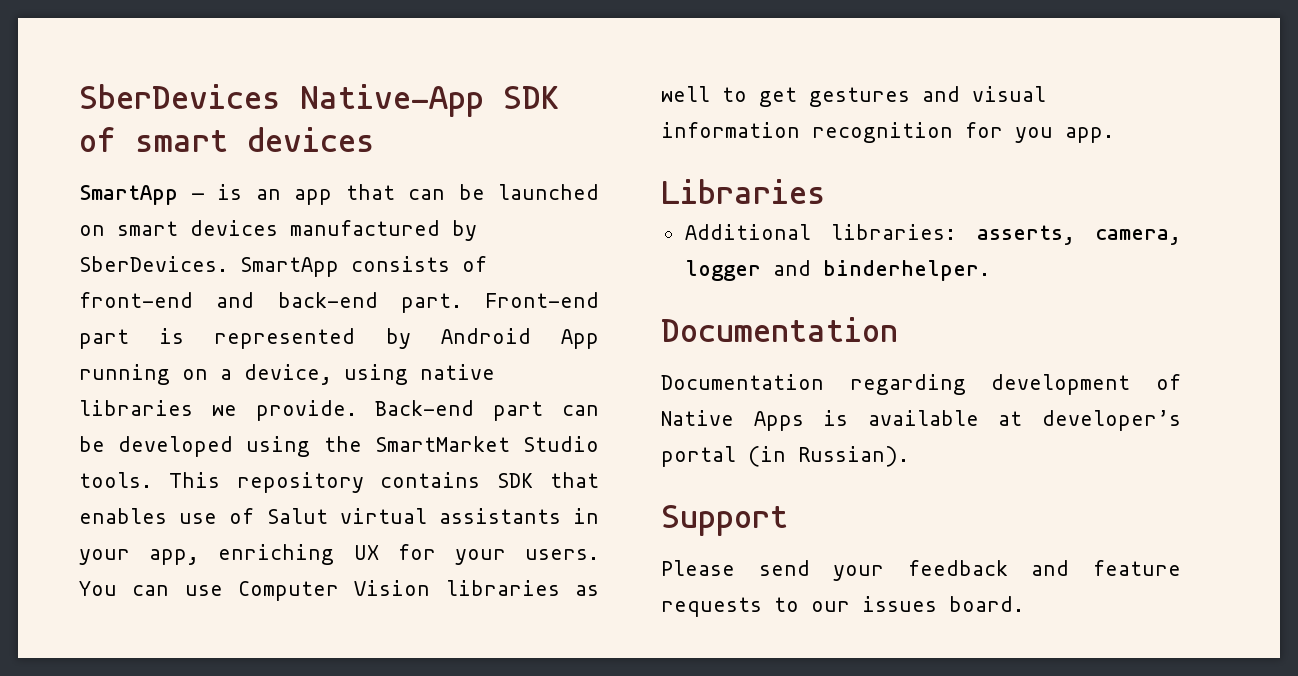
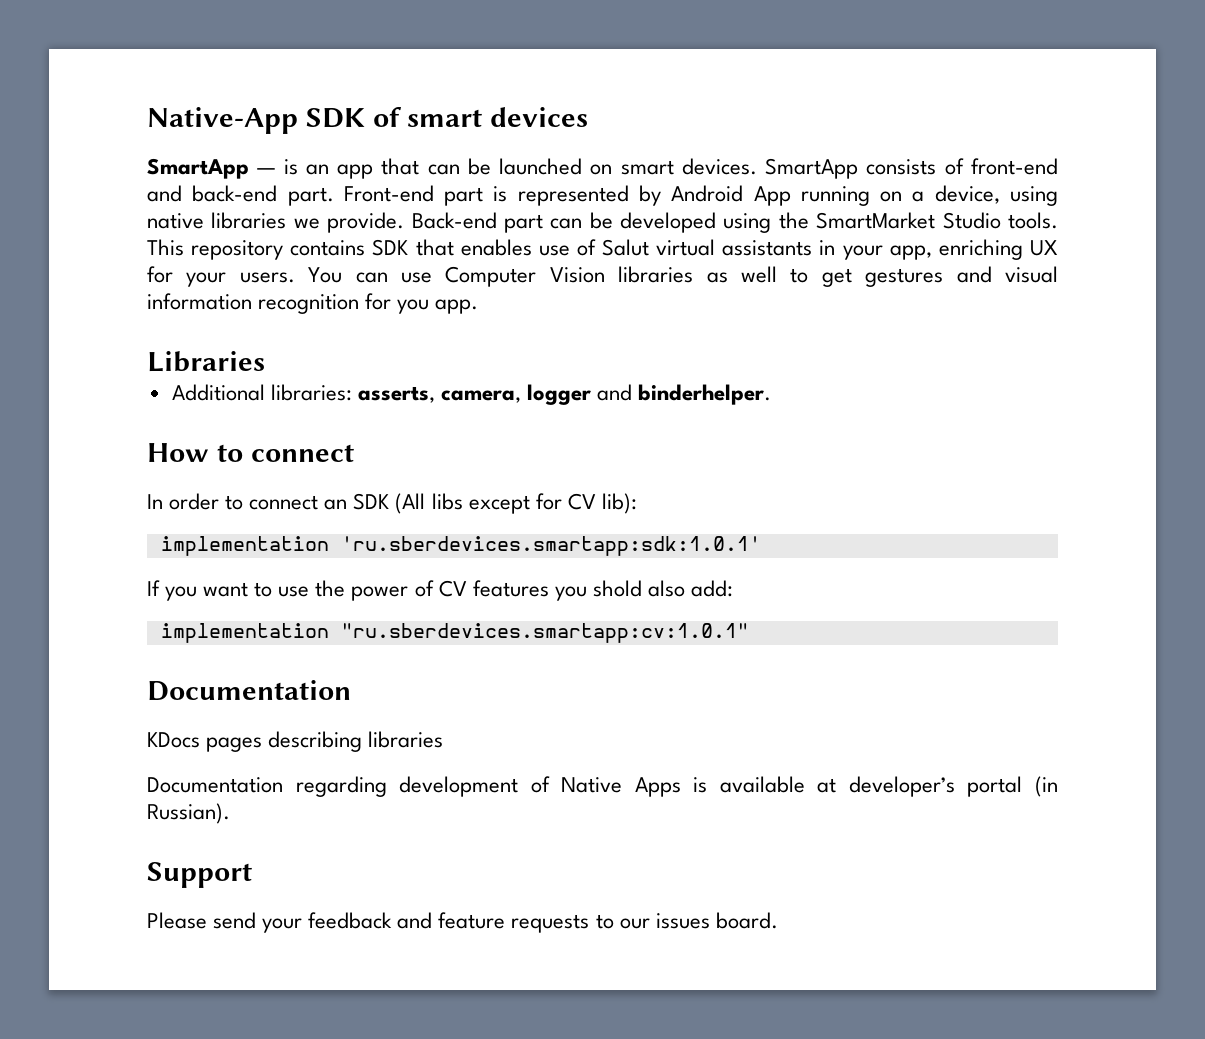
- SberDevices Native-App SDK of smart devices
+ Native-App SDK of smart devices
- SmartApp — is an app that can be launched on smart devices manufactured by SberDevices.
+ SmartApp — is an app that can be launched on smart devices.
  Additional libraries: asserts, camera, logger and binderhelper.
+ How to connect
+ In order to connect an SDK (All libs except for CV lib):
+ implementation 'ru.sberdevices.smartapp:sdk:1.0.1'
+ If you want to use the power of CV features you shold also add:
+ implementation "ru.sberdevices.smartapp:cv:1.0.1"
  Documentation
+ KDocs pages describing libraries

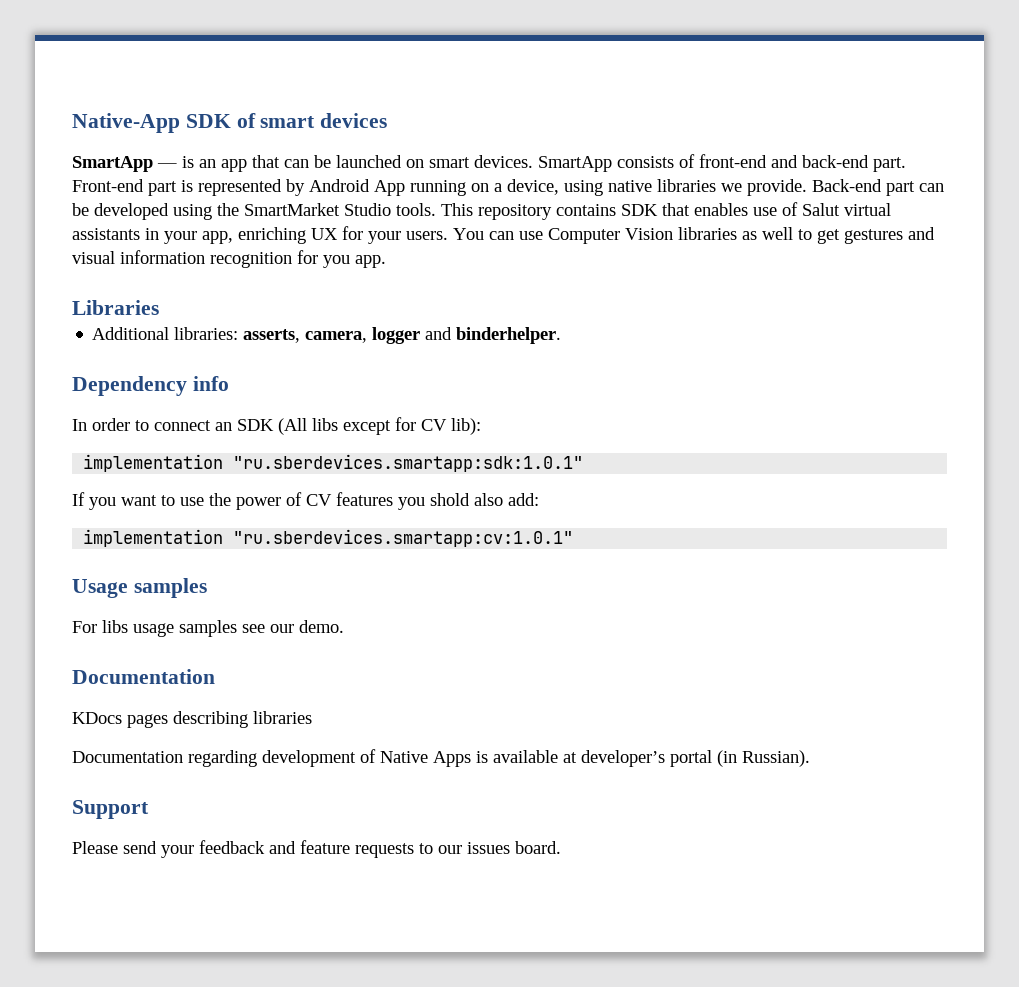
- How to connect
+ Dependency info
- implementation 'ru.sberdevices.smartapp:sdk:1.0.1'
+ implementation "ru.sberdevices.smartapp:sdk:1.0.1"
+ Usage samples
+ For libs usage samples see our demo.

